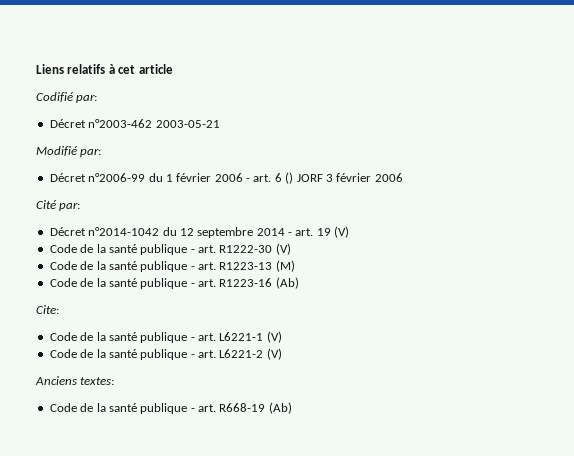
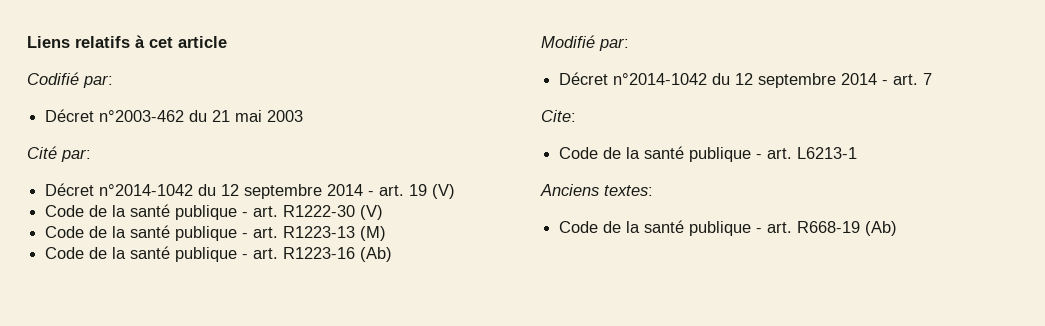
- Décret n°2003-462 2003-05-21
- Modifié par:
- Décret n°2006-99 du 1 février 2006 - art. 6 () JORF 3 février 2006
+ Décret n°2003-462 du 21 mai 2003
+ Modifié par:
+ Décret n°2014-1042 du 12 septembre 2014 - art. 7
- Code de la santé publique - art. L6221-1 (V)
- Code de la santé publique - art. L6221-2 (V)
+ Code de la santé publique - art. L6213-1

